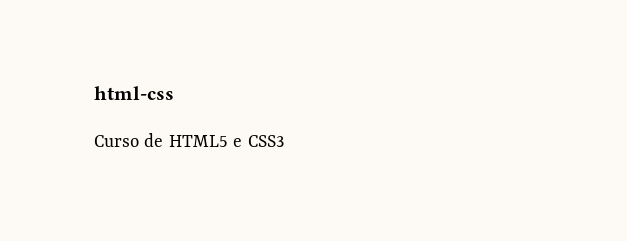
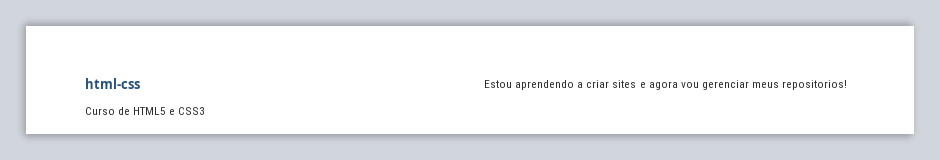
+ Estou aprendendo a criar sites e agora vou gerenciar meus repositorios!

